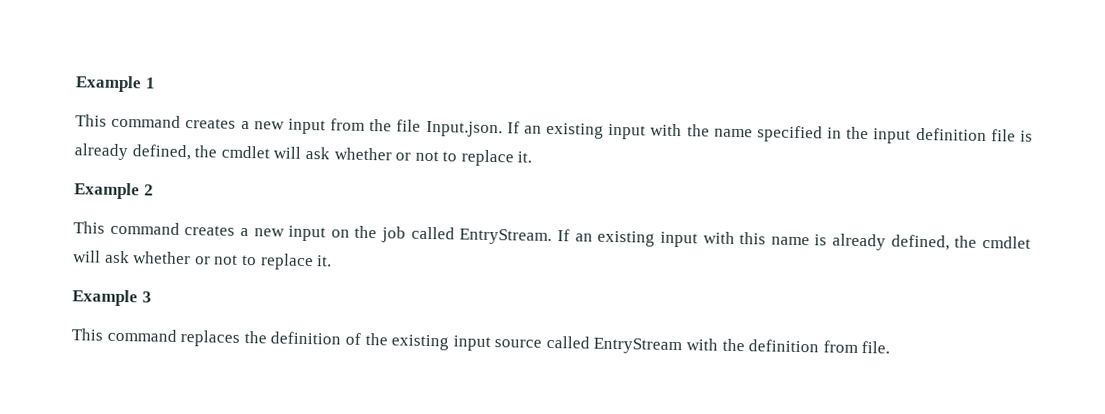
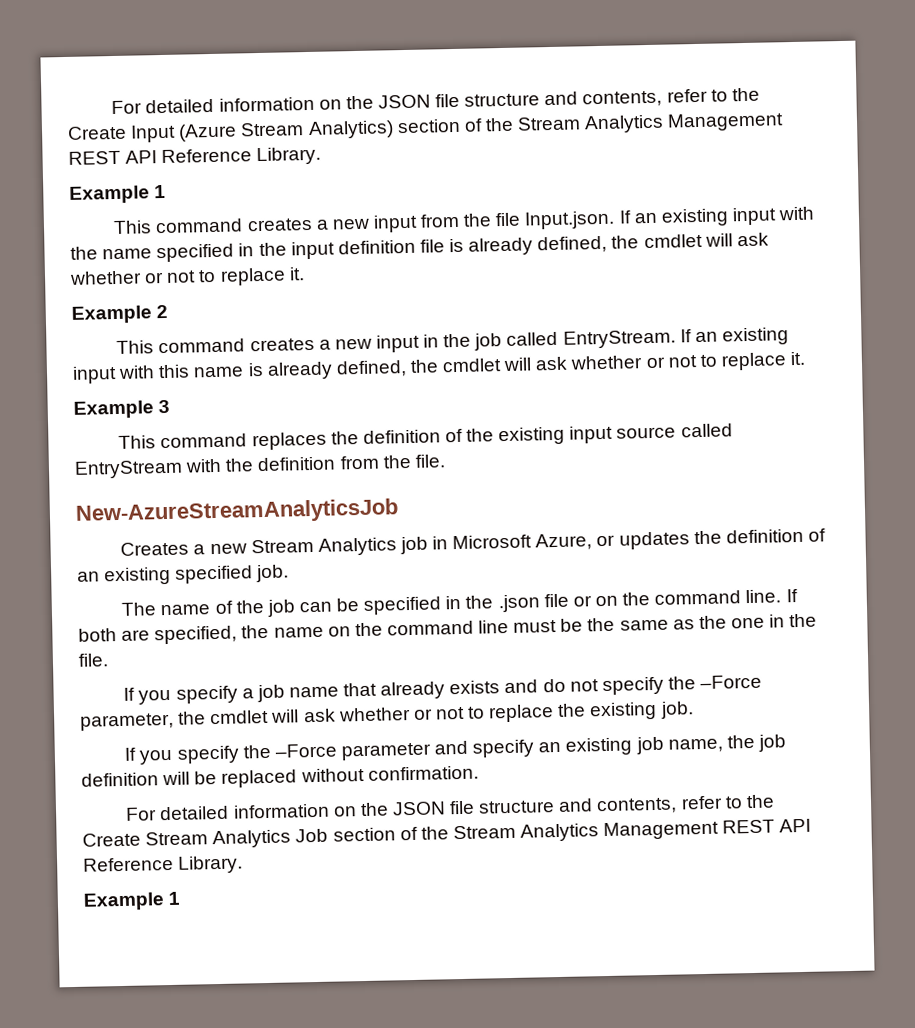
+ For detailed information on the JSON file structure and contents, refer to the Create Input (Azure Stream Analytics) section of the Stream Analytics Management REST API Reference Library.
- This command creates a new input on the job called EntryStream.
+ This command creates a new input in the job called EntryStream.
- This command replaces the definition of the existing input source called EntryStream with the definition from file.
+ This command replaces the definition of the existing input source called EntryStream with the definition from the file.
+ New-AzureStreamAnalyticsJob
+ Creates a new Stream Analytics job in Microsoft Azure, or updates the definition of an existing specified job.
+ The name of the job can be specified in the .json file or on the command line. If both are specified, the name on the command line must be the same as the one in the file.
+ If you specify a job name that already exists and do not specify the –Force parameter, the cmdlet will ask whether or not to replace the existing job.
+ If you specify the –Force parameter and specify an existing job name, the job definition will be replaced without confirmation.
+ For detailed information on the JSON file structure and contents, refer to the Create Stream Analytics Job section of the Stream Analytics Management REST API Reference Library.
+ Example 1

